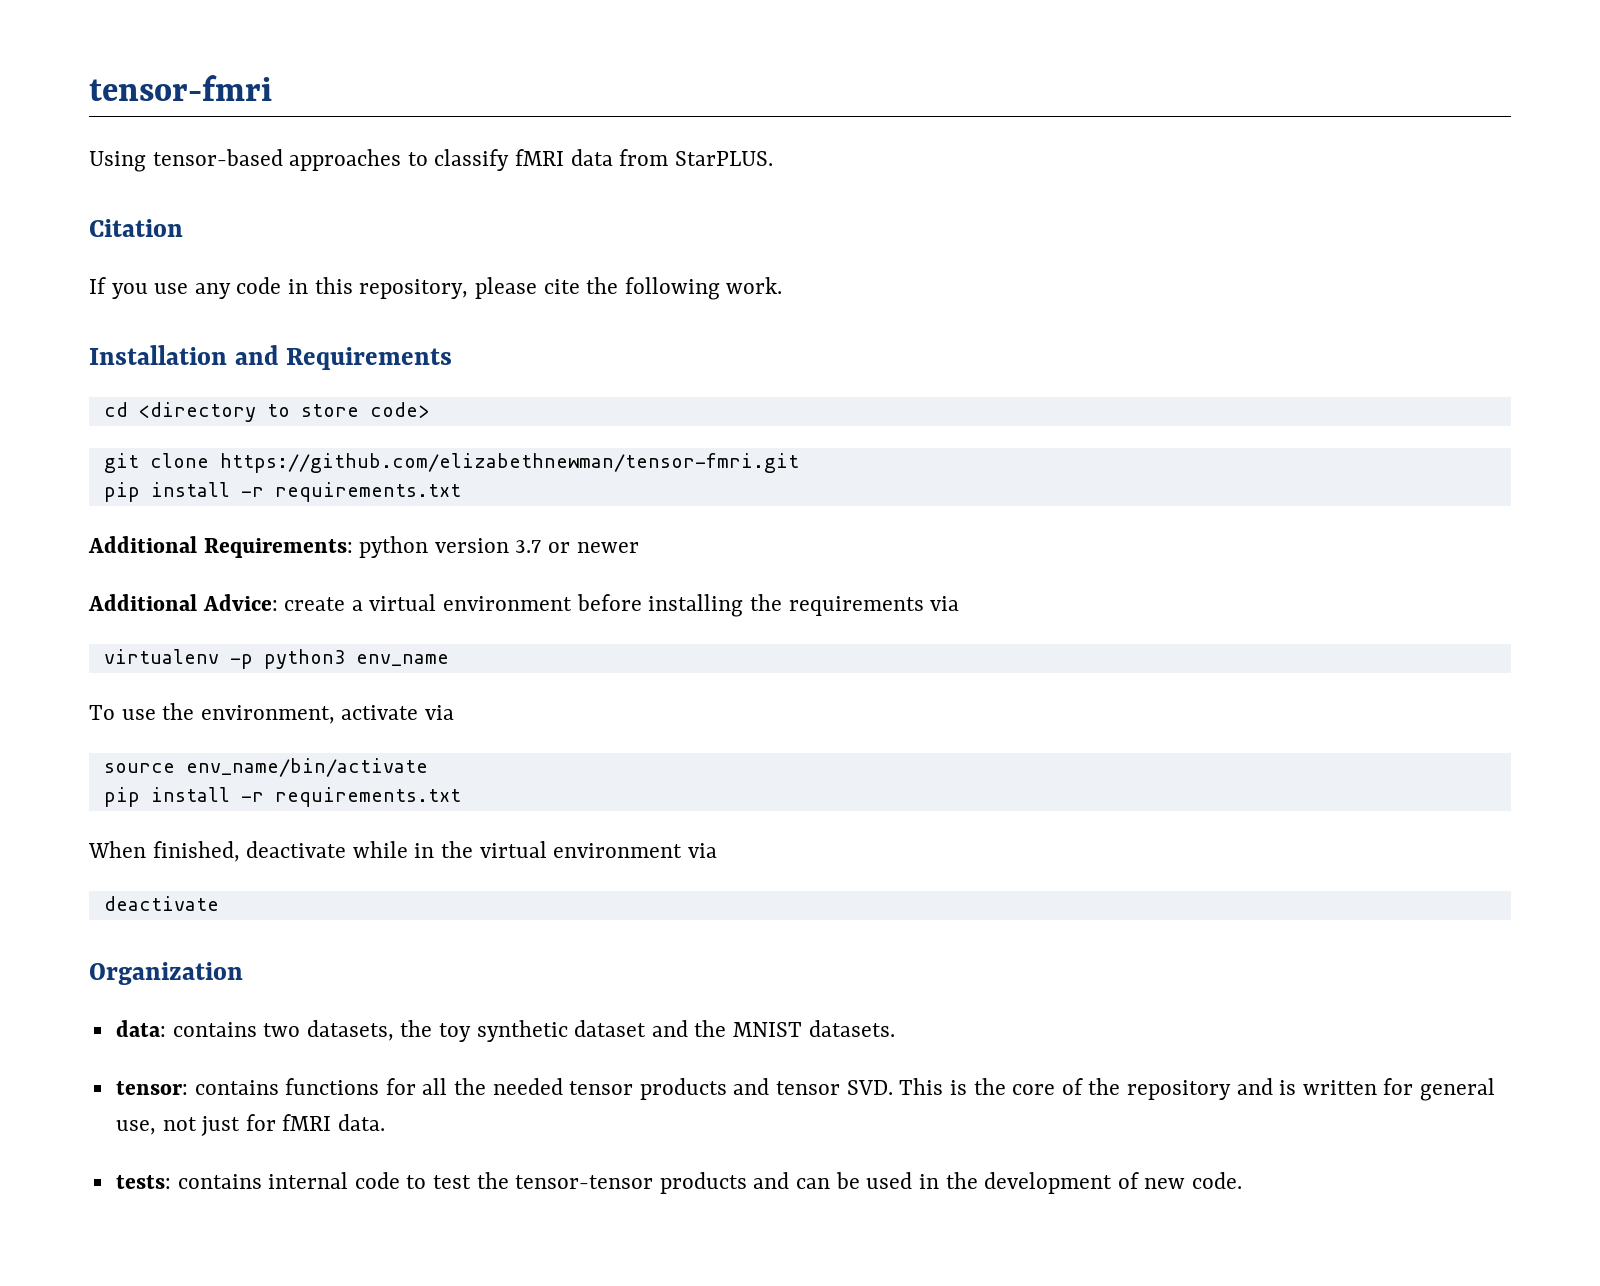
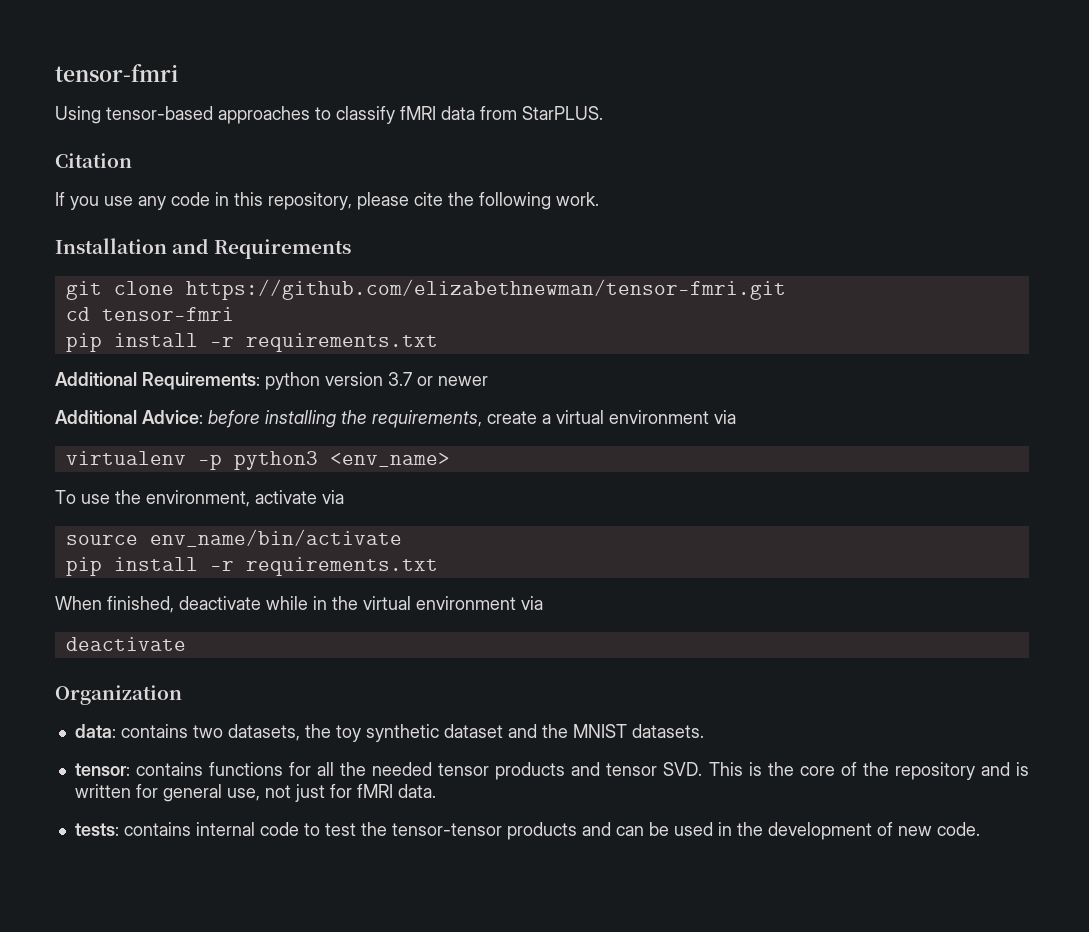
- cd <directory to store code>
+ cd tensor-fmri
- Additional Advice: create a virtual environment before installing the requirements via
+ Additional Advice: before installing the requirements, create a virtual environment via
- virtualenv -p python3 env_name
+ virtualenv -p python3 <env_name>

